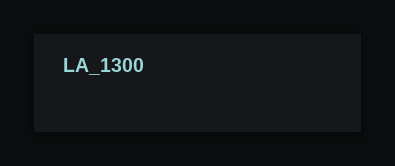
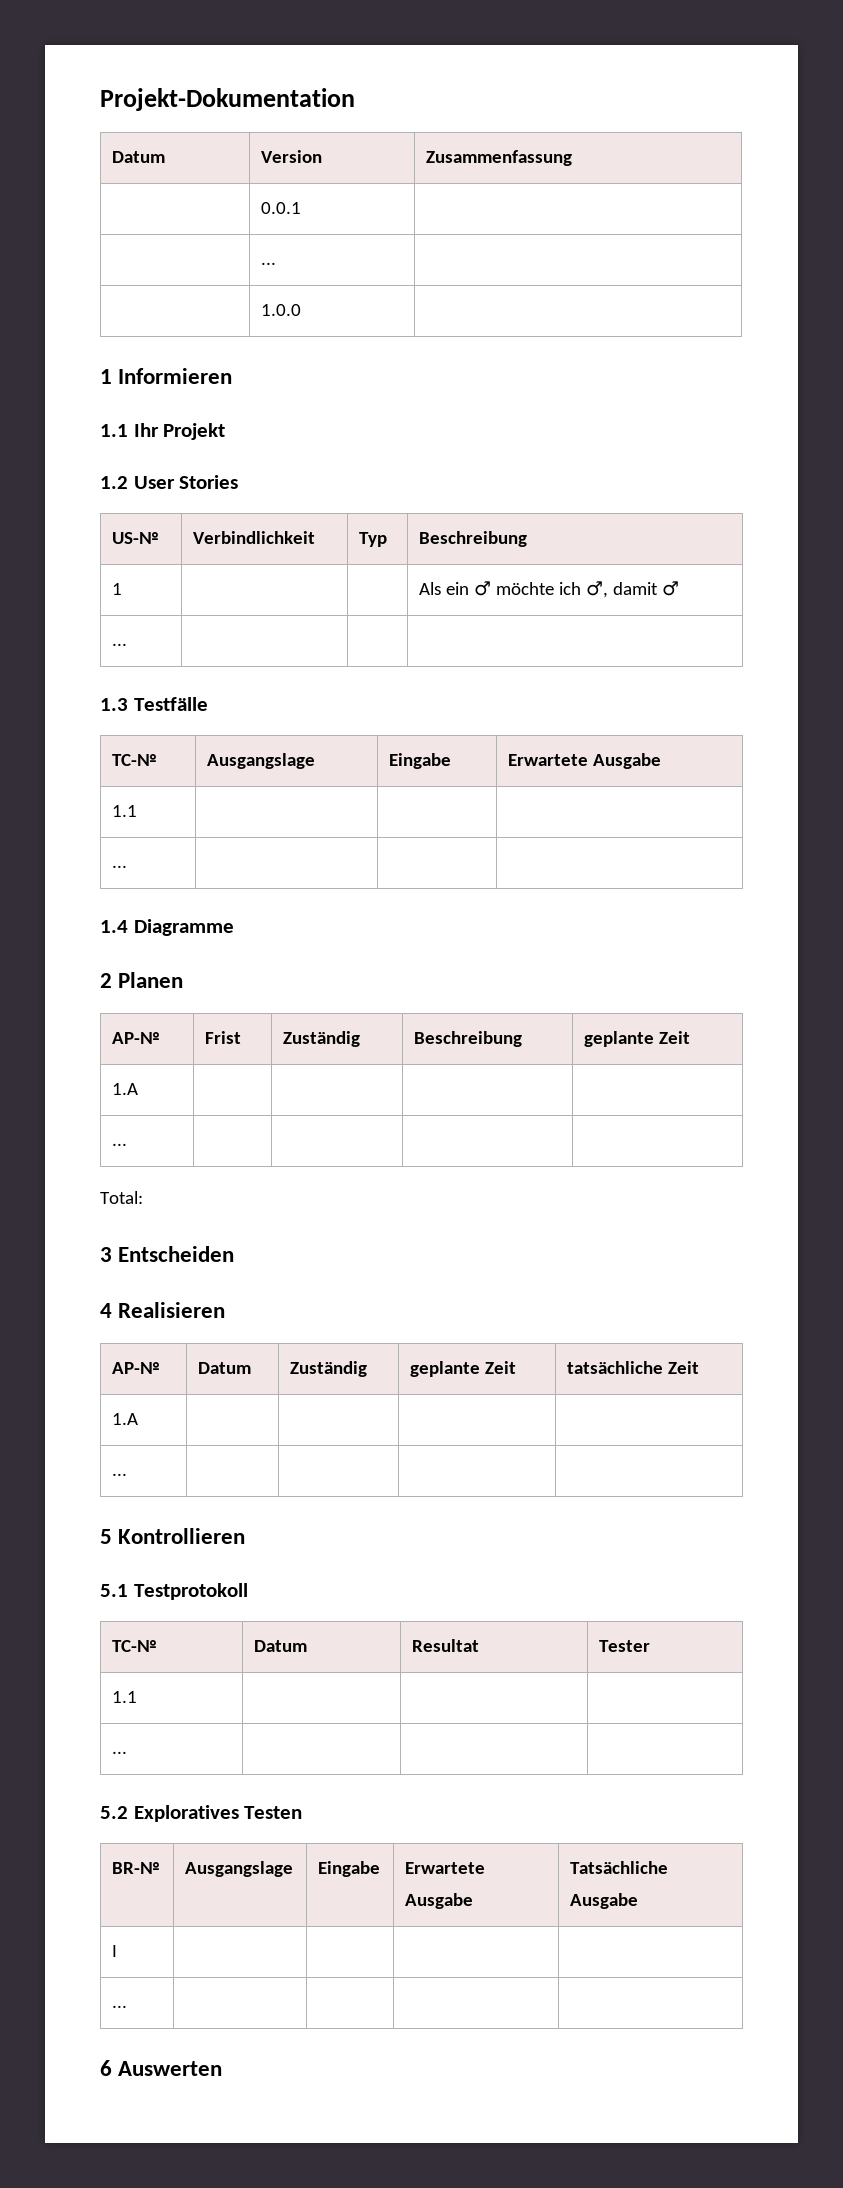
- LA_1300
+ Projekt-Dokumentation
+ Datum | Version | Zusammenfassung
+ | 0.0.1 |
+ | ... |
+ | 1.0.0 |
+ 1 Informieren
+ 1.1 Ihr Projekt
+ 1.2 User Stories
+ US-№ | Verbindlichkeit | Typ | Beschreibung
+ 1 | | | Als ein ♂ möchte ich ♂, damit ♂
+ ... | | |
+ 1.3 Testfälle
+ TC-№ | Ausgangslage | Eingabe | Erwartete Ausgabe
+ 1.1 | | |
+ ... | | |
+ 1.4 Diagramme
+ 2 Planen
+ AP-№ | Frist | Zuständig | Beschreibung | geplante Zeit
+ 1.A | | | |
+ ... | | | |
+ Total:
+ 3 Entscheiden
+ 4 Realisieren
+ AP-№ | Datum | Zuständig | geplante Zeit | tatsächliche Zeit
+ 1.A | | | |
+ ... | | | |
+ 5 Kontrollieren
+ 5.1 Testprotokoll
+ TC-№ | Datum | Resultat | Tester
+ 1.1 | | |
+ ... | | |
+ 5.2 Exploratives Testen
+ BR-№ | Ausgangslage | Eingabe | Erwartete Ausgabe | Tatsächliche Ausgabe
+ I | | | |
+ ... | | | |
+ 6 Auswerten

